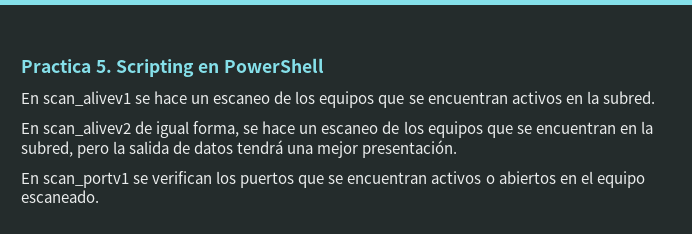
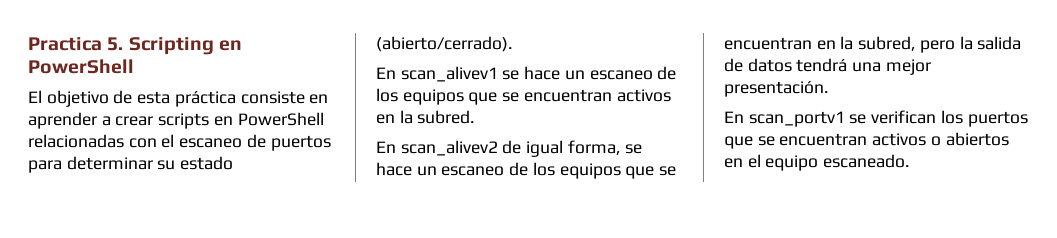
+ El objetivo de esta práctica consiste en aprender a crear scripts en PowerShell relacionadas con el escaneo de puertos para determinar su estado (abierto/cerrado).

